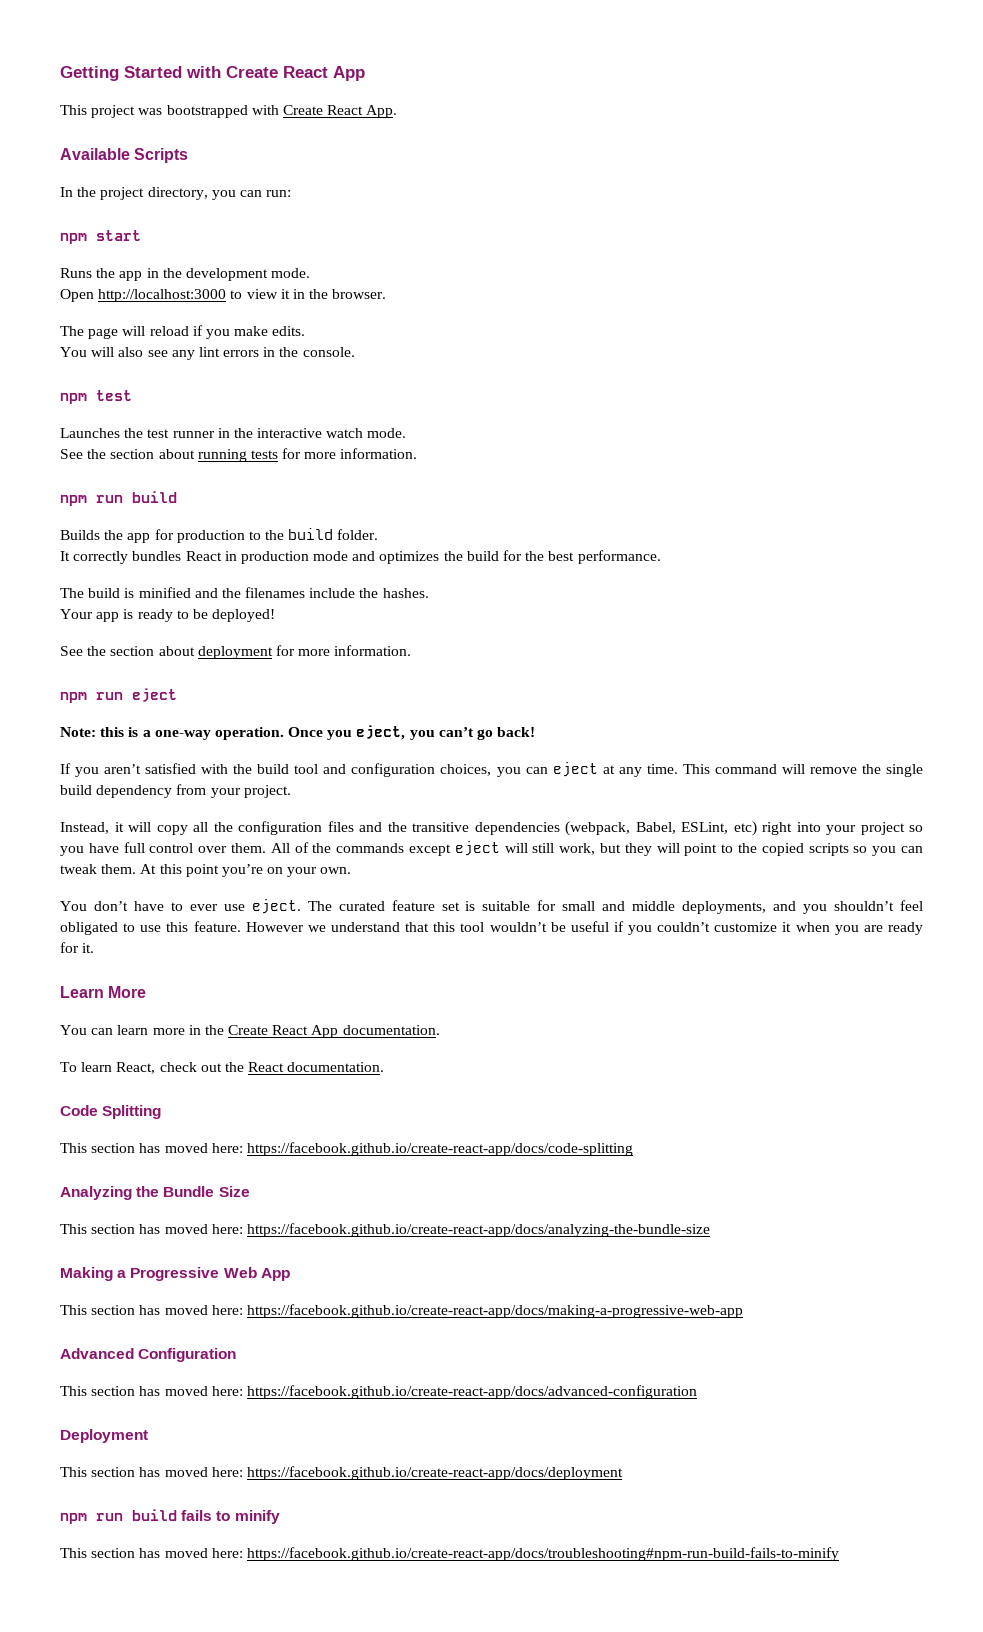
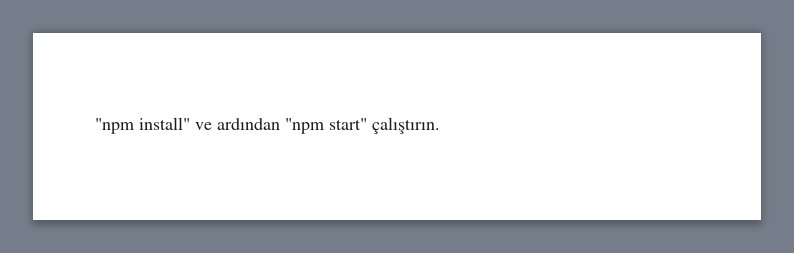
- Getting Started with Create React App
- This project was bootstrapped with Create React App.
- Available Scripts
- In the project directory, you can run:
- npm start
- Runs the app in the development mode.
- Open http://localhost:3000 to view it in the browser.
- The page will reload if you make edits.
- You will also see any lint errors in the console.
- npm test
- Launches the test runner in the interactive watch mode.
- See the section about running tests for more information.
- npm run build
- Builds the app for production to the build folder.
- It correctly bundles React in production mode and optimizes the build for the best performance.
- The build is minified and the filenames include the hashes.
- Your app is ready to be deployed!
- See the section about deployment for more information.
- npm run eject
- Note: this is a one-way operation. Once you eject, you can’t go back!
- If you aren’t satisfied with the build tool and configuration choices, you can eject at any time. This command will remove the single build dependency from your project.
- Instead, it will copy all the configuration files and the transitive dependencies (webpack, Babel, ESLint, etc) right into your project so you have full control over them. All of the commands except eject will still work, but they will point to the copied scripts so you can tweak them. At this point you’re on your own.
- You don’t have to ever use eject. The curated feature set is suitable for small and middle deployments, and you shouldn’t feel obligated to use this feature. However we understand that this tool wouldn’t be useful if you couldn’t customize it when you are ready for it.
- Learn More
- You can learn more in the Create React App documentation.
- To learn React, check out the React documentation.
- Code Splitting
- This section has moved here: https://facebook.github.io/create-react-app/docs/code-splitting
- Analyzing the Bundle Size
- This section has moved here: https://facebook.github.io/create-react-app/docs/analyzing-the-bundle-size
- Making a Progressive Web App
- This section has moved here: https://facebook.github.io/create-react-app/docs/making-a-progressive-web-app
- Advanced Configuration
- This section has moved here: https://facebook.github.io/create-react-app/docs/advanced-configuration
- Deployment
- This section has moved here: https://facebook.github.io/create-react-app/docs/deployment
- npm run build fails to minify
- This section has moved here: https://facebook.github.io/create-react-app/docs/troubleshooting#npm-run-build-fails-to-minify
+ "npm install" ve ardından "npm start" çalıştırın.

